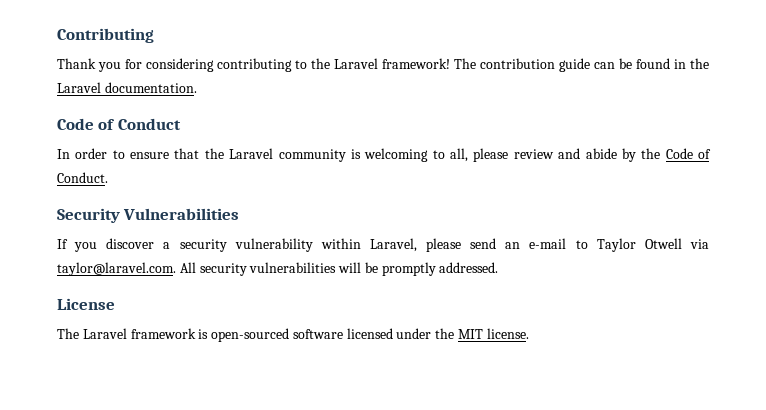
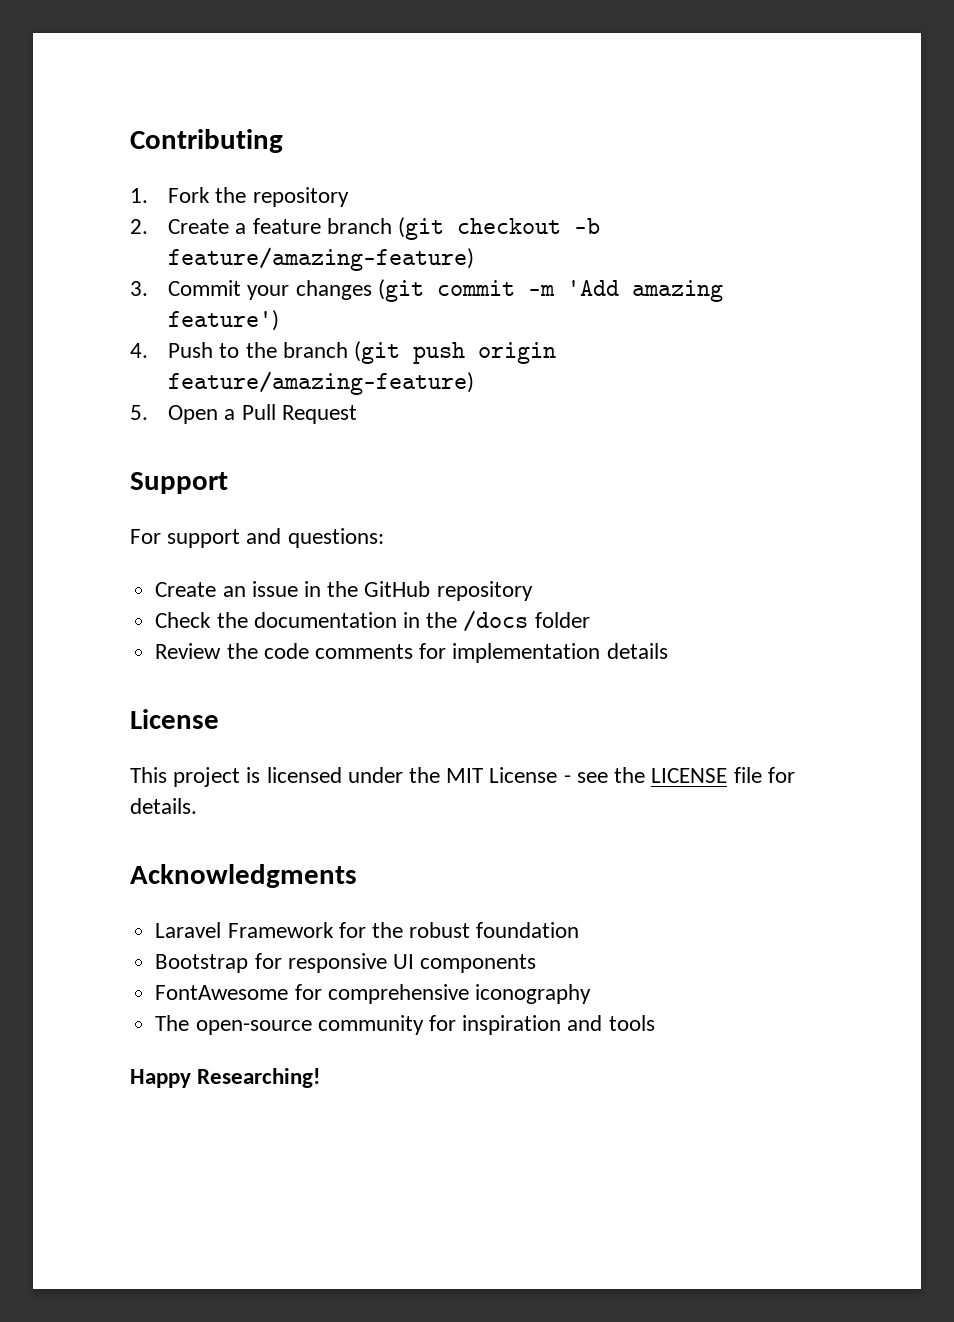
- Thank you for considering contributing to the Laravel framework! The contribution guide can be found in the Laravel documentation.
- Code of Conduct
- In order to ensure that the Laravel community is welcoming to all, please review and abide by the Code of Conduct.
- Security Vulnerabilities
- If you discover a security vulnerability within Laravel, please send an e-mail to Taylor Otwell via taylor@laravel.com. All security vulnerabilities will be promptly addressed.
+ 1. Fork the repository
+ 2. Create a feature branch (git checkout -b feature/amazing-feature)
+ 3. Commit your changes (git commit -m 'Add amazing feature')
+ 4. Push to the branch (git push origin feature/amazing-feature)
+ 5. Open a Pull Request
+ Support
+ For support and questions:
+ Create an issue in the GitHub repository
+ Check the documentation in the /docs folder
+ Review the code comments for implementation details
  License
- The Laravel framework is open-sourced software licensed under the MIT license.
+ This project is licensed under the MIT License - see the LICENSE file for details.
+ Acknowledgments
+ Laravel Framework for the robust foundation
+ Bootstrap for responsive UI components
+ FontAwesome for comprehensive iconography
+ The open-source community for inspiration and tools
+ Happy Researching!

